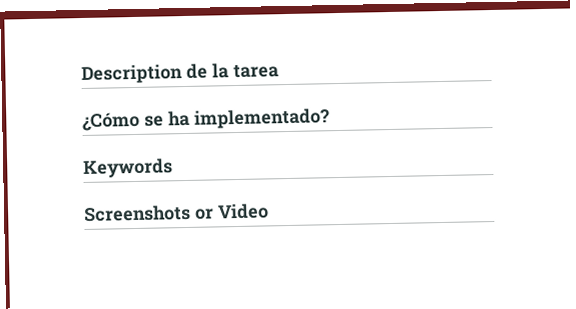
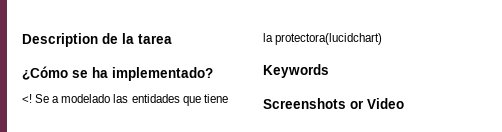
+ <! Se a modelado las entidades que tiene la protectora(lucidchart)

